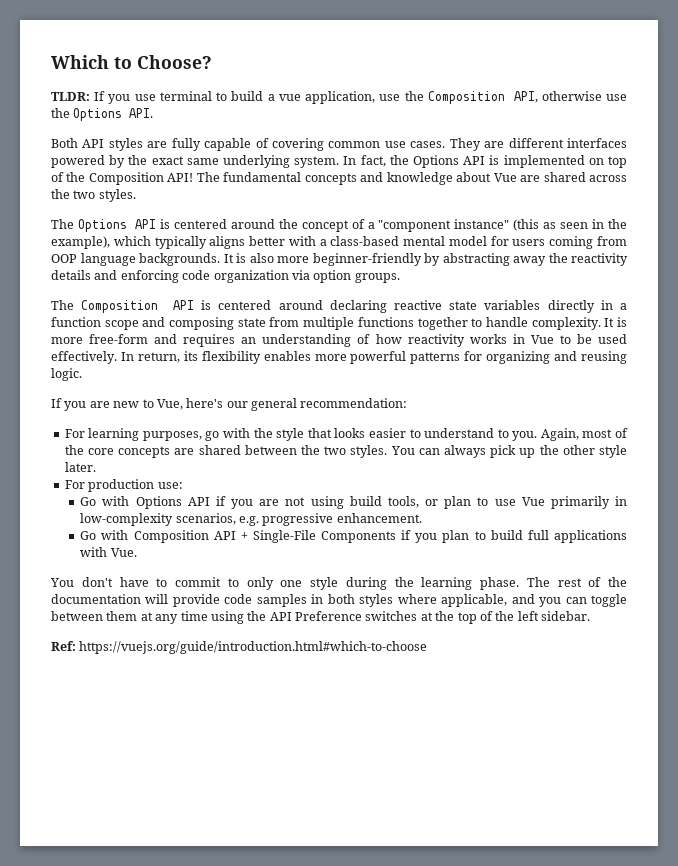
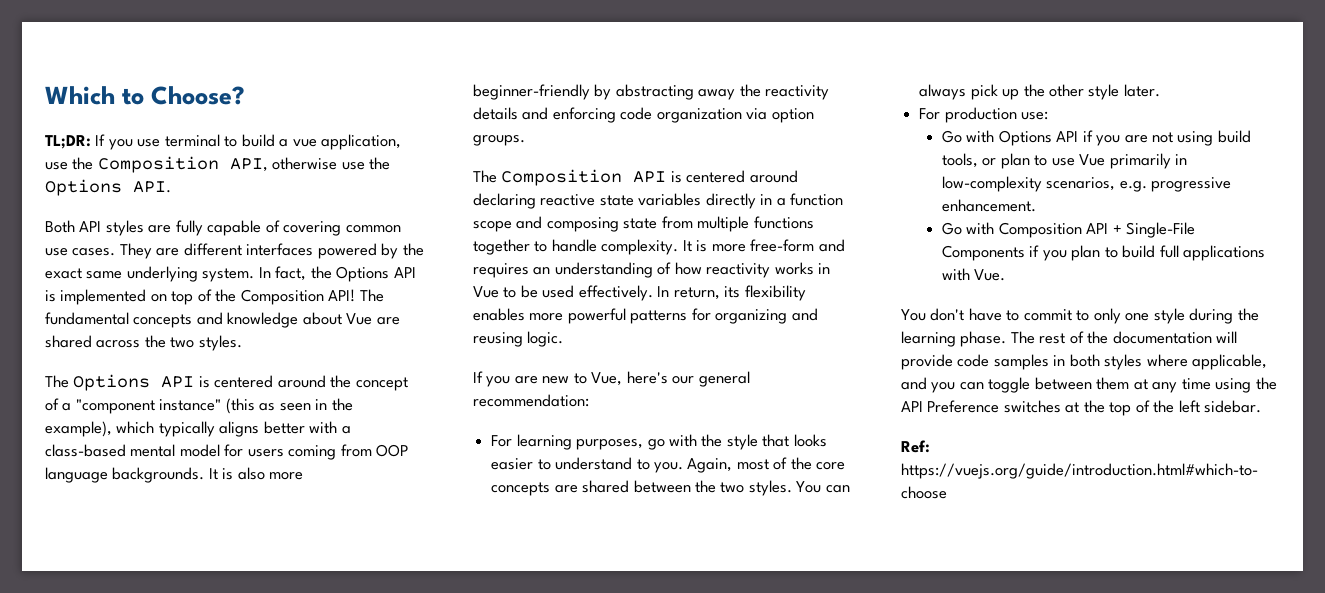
- TLDR: If you use terminal to build a vue application, use the Composition API, otherwise use the Options API.
+ TL;DR: If you use terminal to build a vue application, use the Composition API, otherwise use the Options API.

